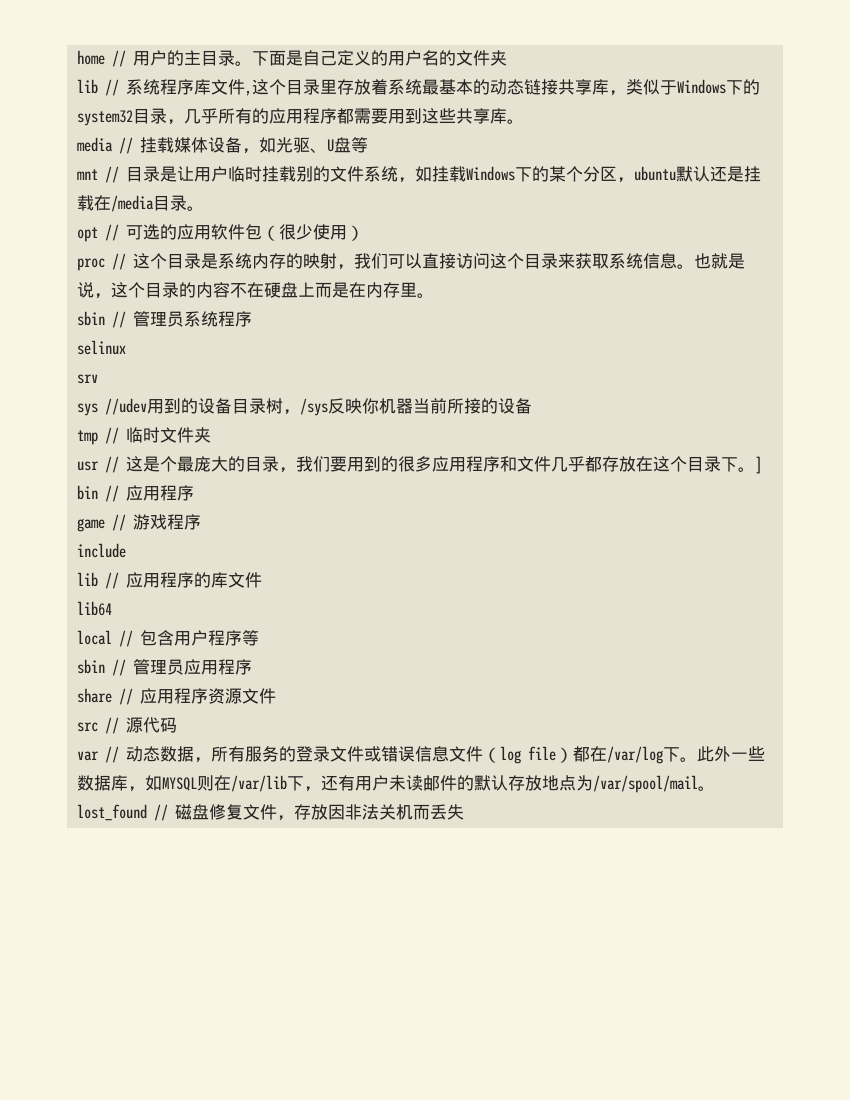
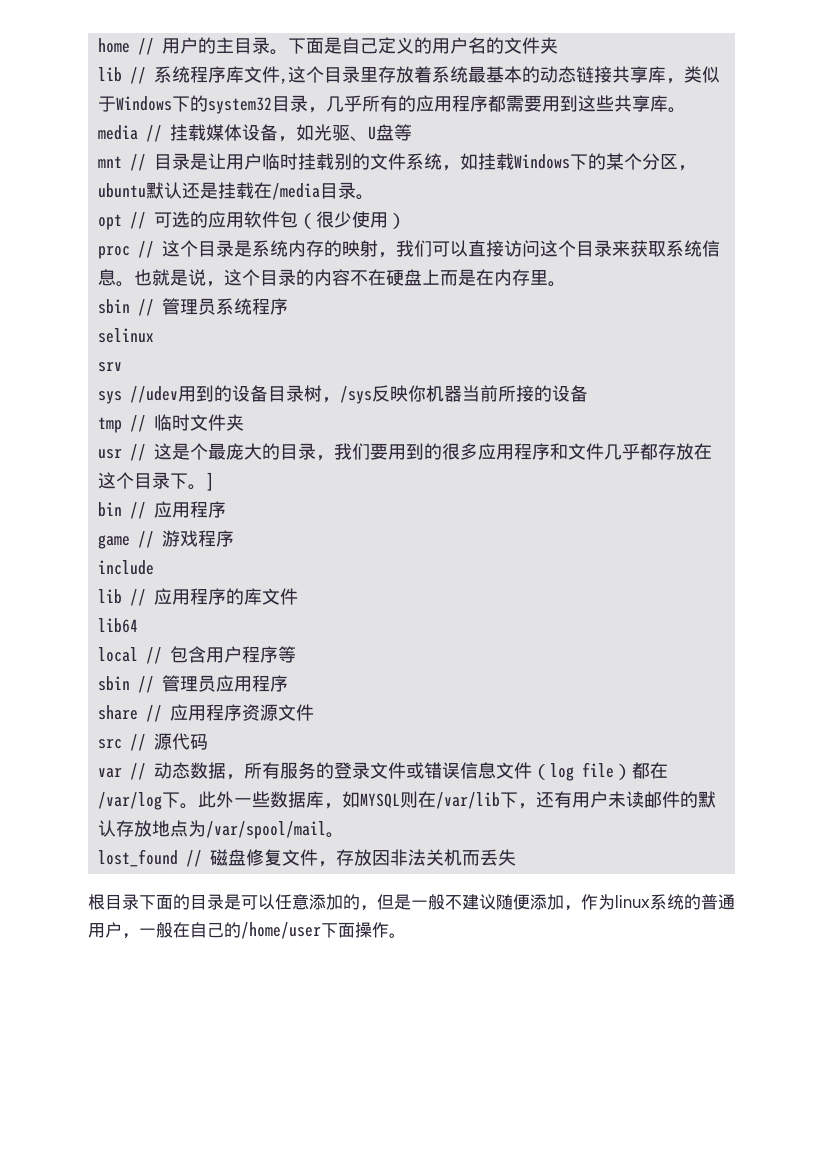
+ 根目录下面的目录是可以任意添加的，但是一般不建议随便添加，作为linux系统的普通用户，一般在自己的/home/user下面操作。

